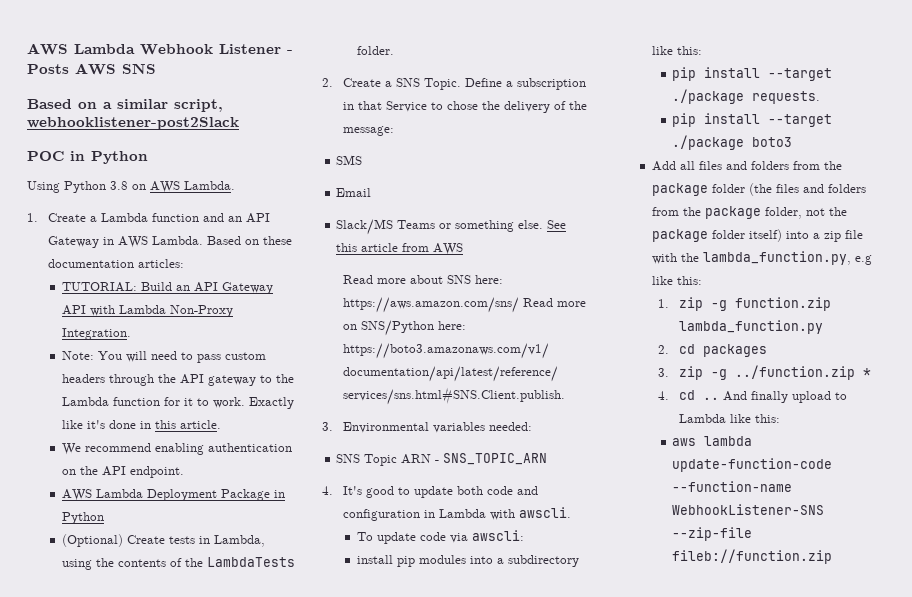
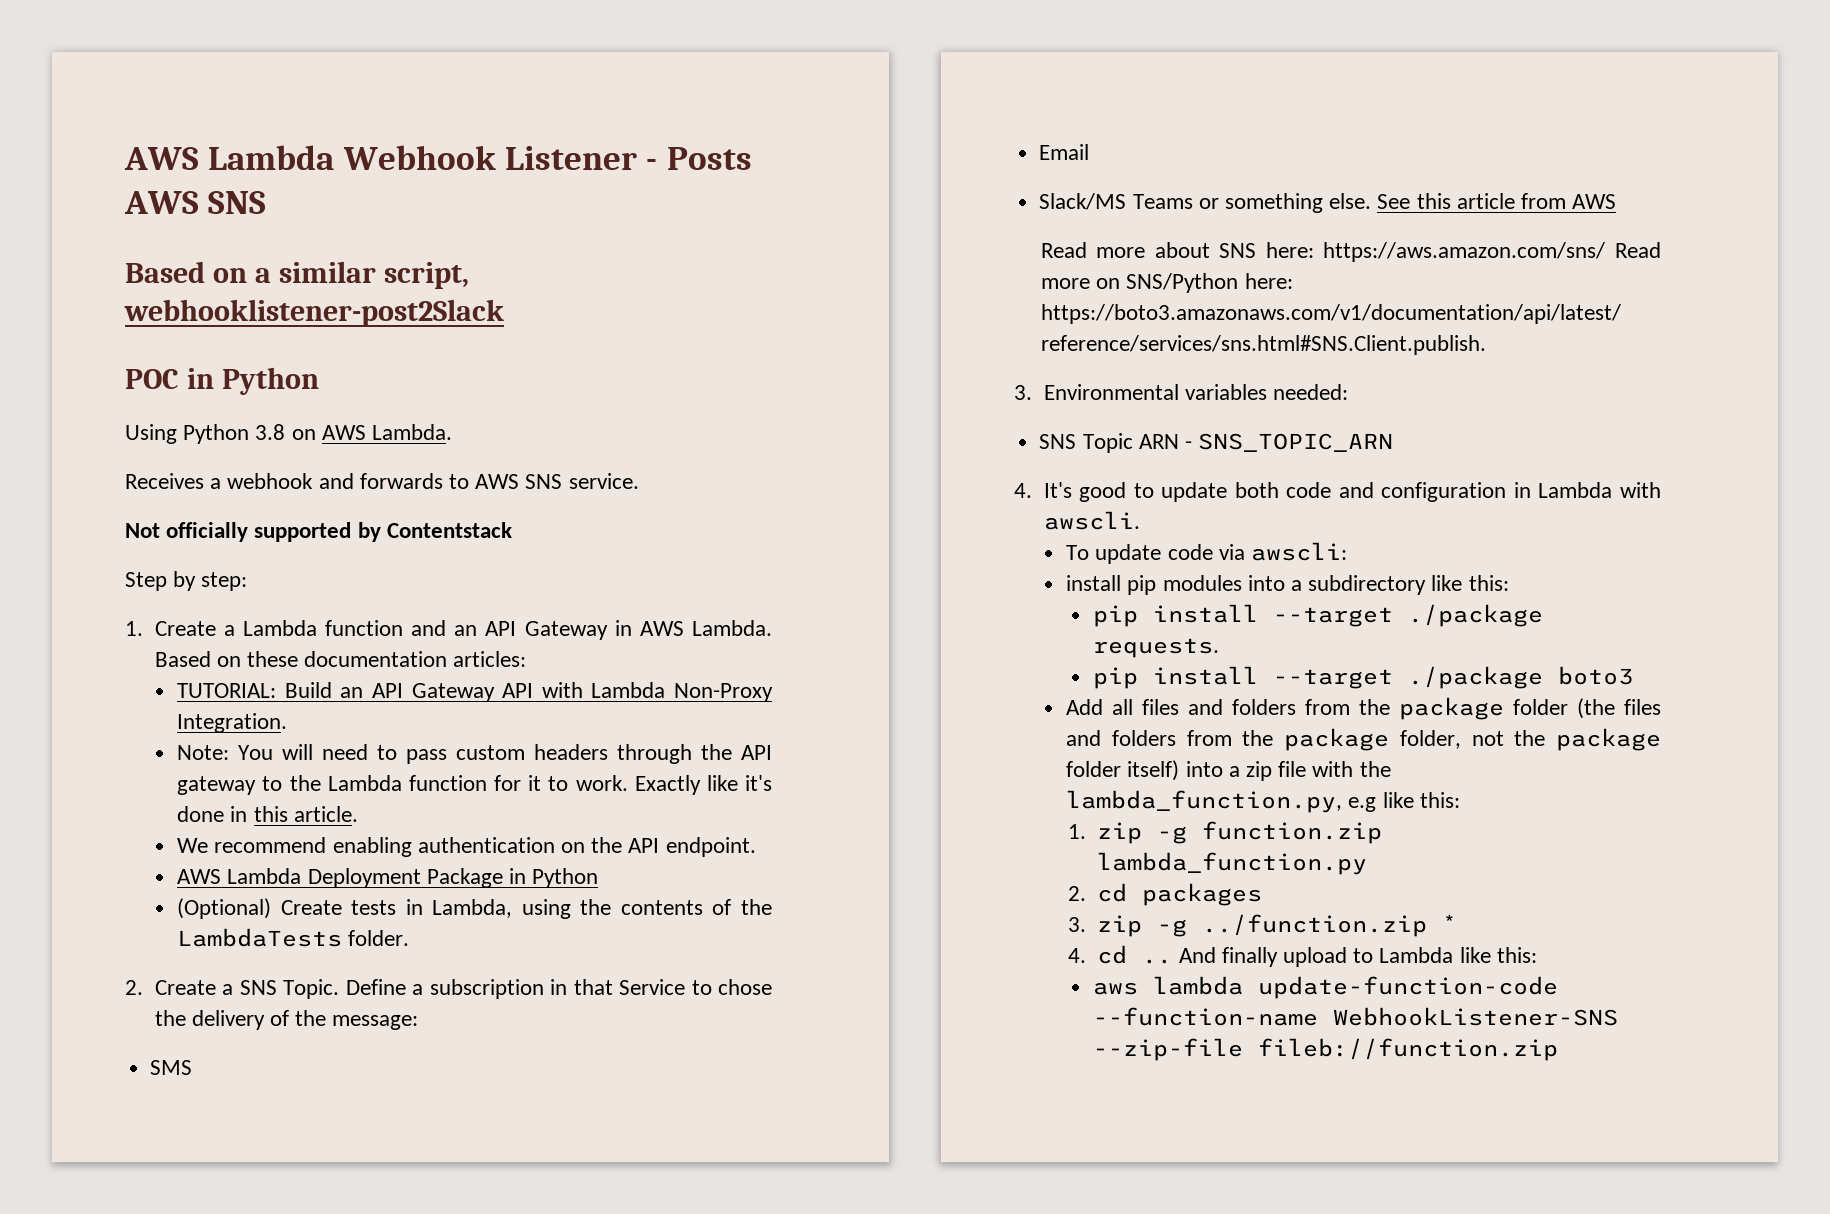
+ Receives a webhook and forwards to AWS SNS service.
+ Not officially supported by Contentstack
+ Step by step:

